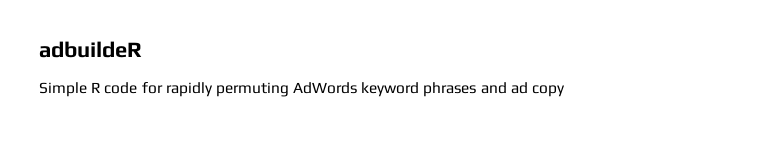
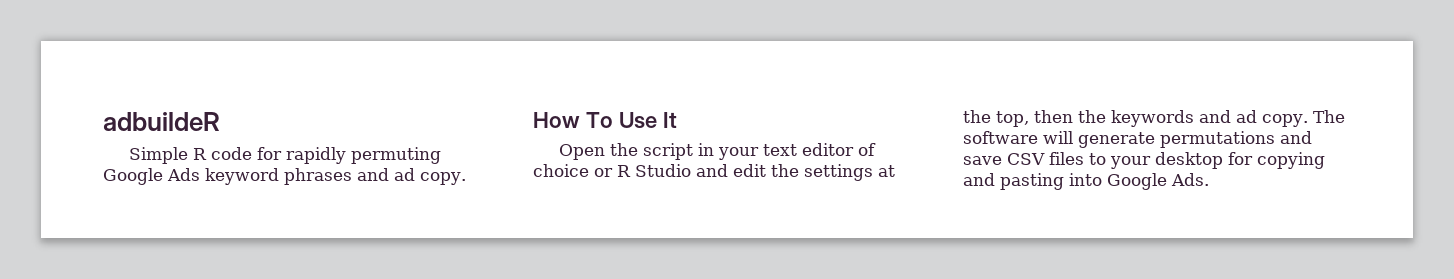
- Simple R code for rapidly permuting AdWords keyword phrases and ad copy
+ Simple R code for rapidly permuting Google Ads keyword phrases and ad copy.
+ How To Use It
+ Open the script in your text editor of choice or R Studio and edit the settings at the top, then the keywords and ad copy. The software will generate permutations and save CSV files to your desktop for copying and pasting into Google Ads.

